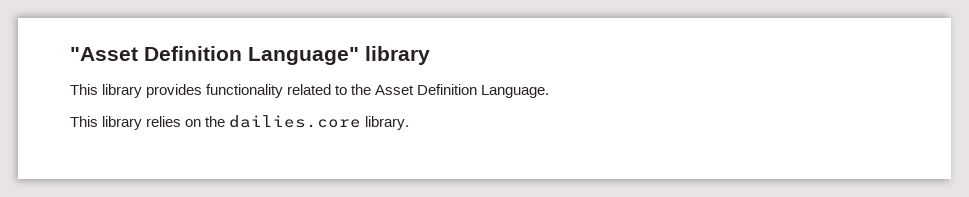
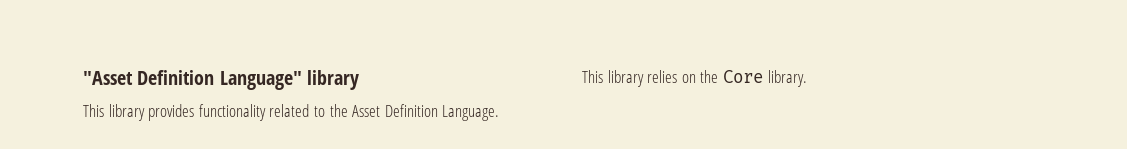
- This library relies on the dailies.core library.
+ This library relies on the Core library.

